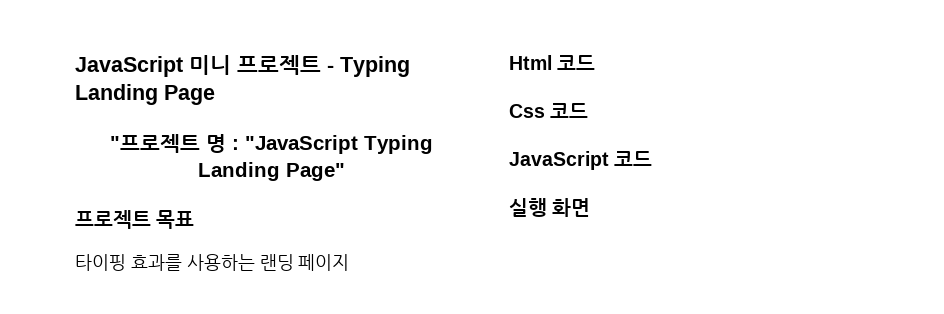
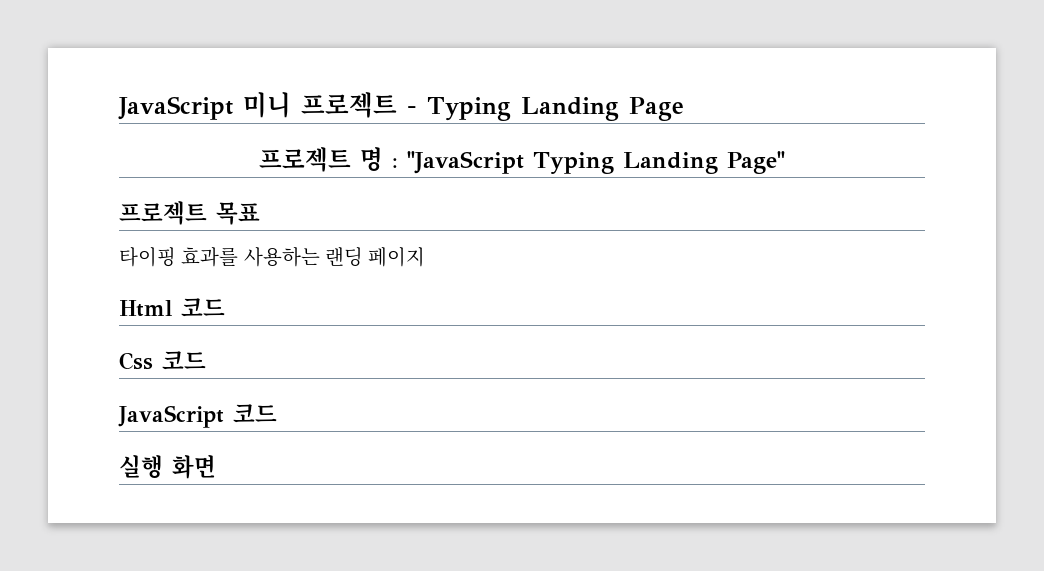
- "프로젝트 명 : "JavaScript Typing Landing Page"
+ 프로젝트 명 : "JavaScript Typing Landing Page"

